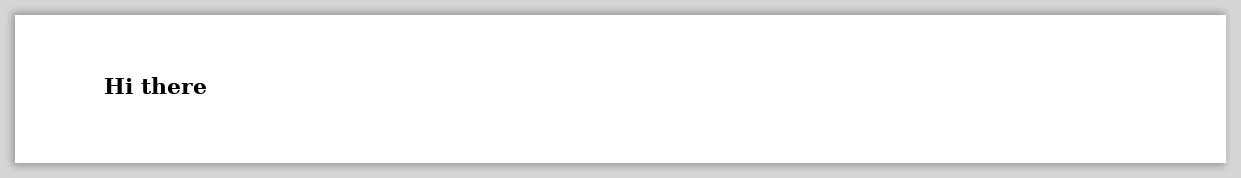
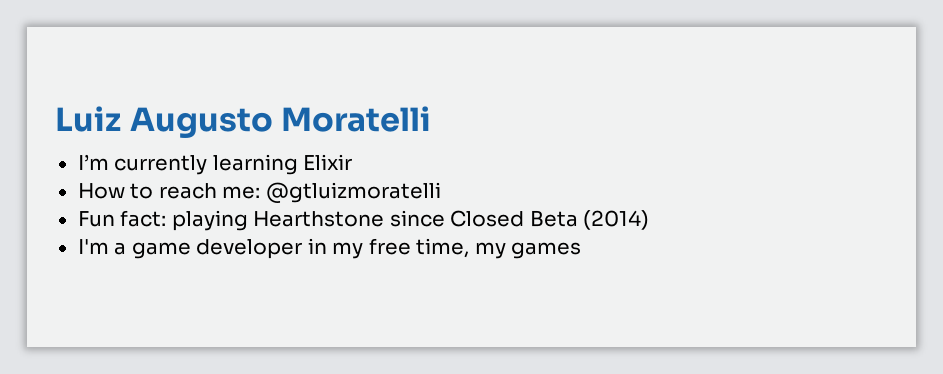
- Hi there
+ Luiz Augusto Moratelli
+ I’m currently learning Elixir
+ How to reach me: @gtluizmoratelli
+ Fun fact: playing Hearthstone since Closed Beta (2014)
+ I'm a game developer in my free time, my games

